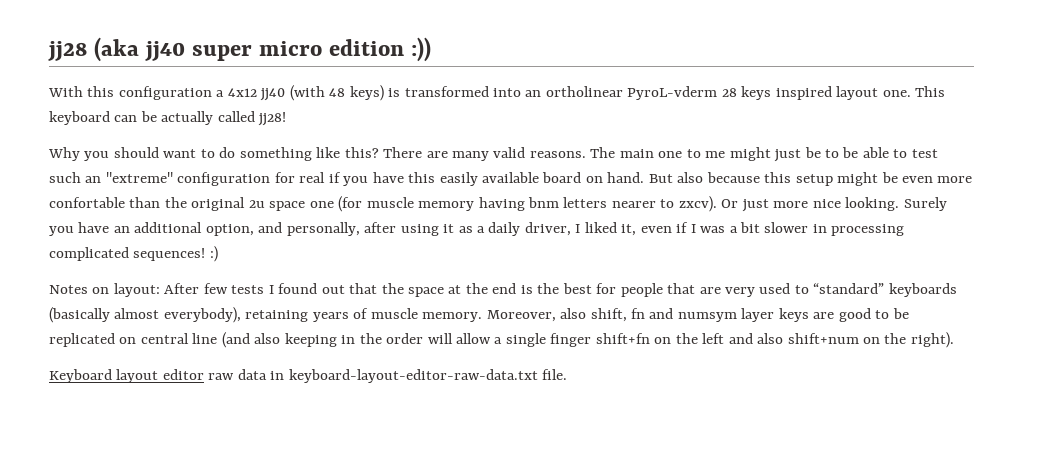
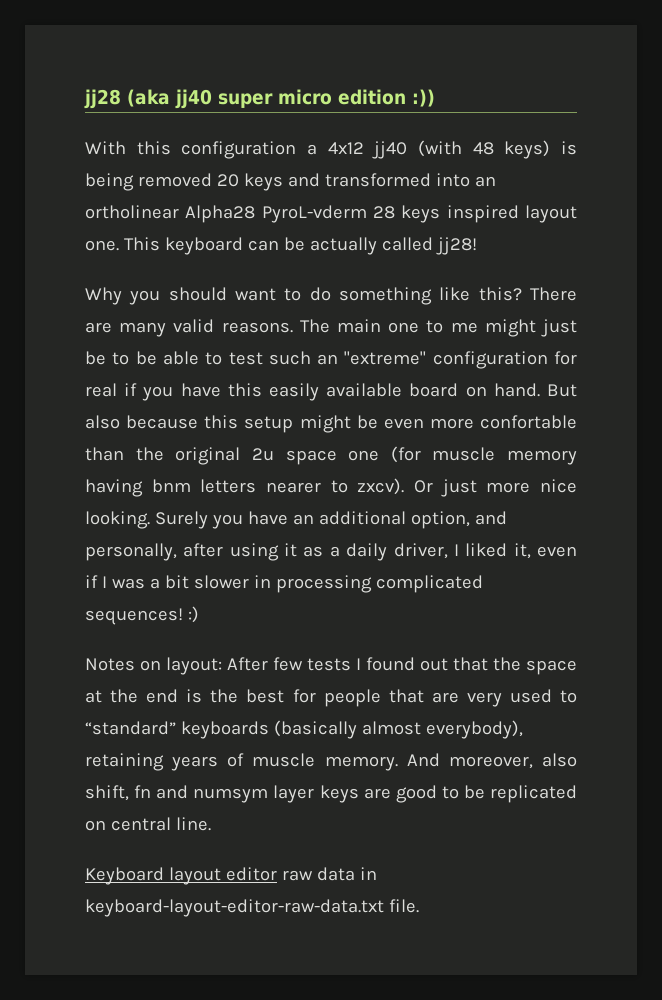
- With this configuration a 4x12 jj40 (with 48 keys) is transformed into an ortholinear PyroL-vderm 28 keys inspired layout one.
+ With this configuration a 4x12 jj40 (with 48 keys) is being removed 20 keys and transformed into an ortholinear Alpha28 PyroL-vderm 28 keys inspired layout one.
- Moreover, also shift, fn and numsym layer keys are good to be replicated on central line (and also keeping in the order will allow a single finger shift+fn on the left and also shift+num on the right).
+ And moreover, also shift, fn and numsym layer keys are good to be replicated on central line.

